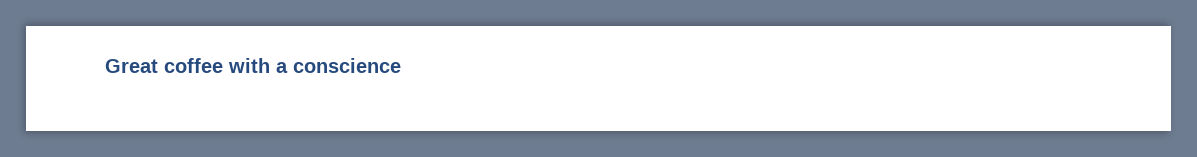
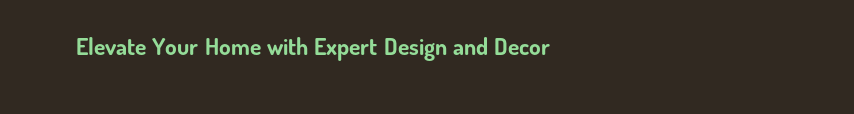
- Great coffee with a conscience
+ Elevate Your Home with Expert Design and Decor

